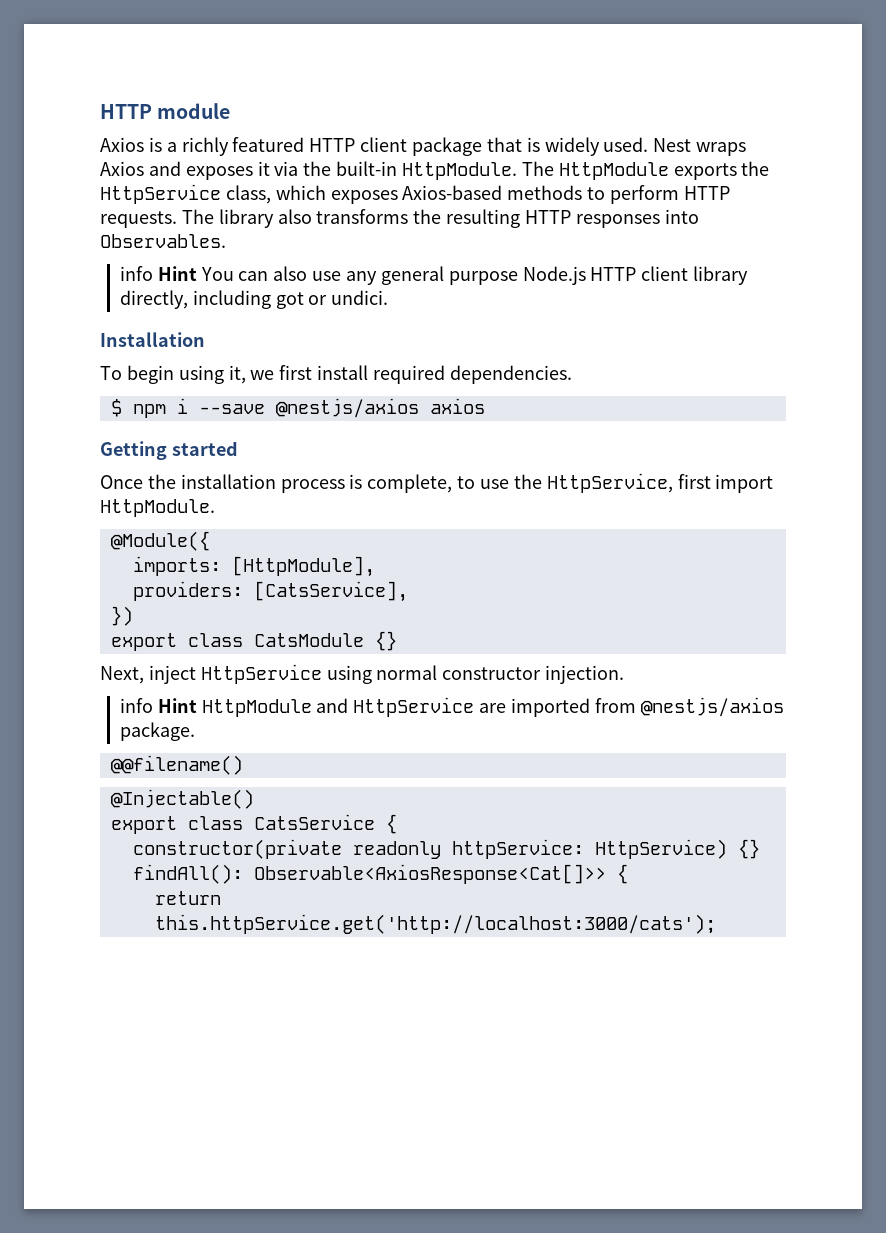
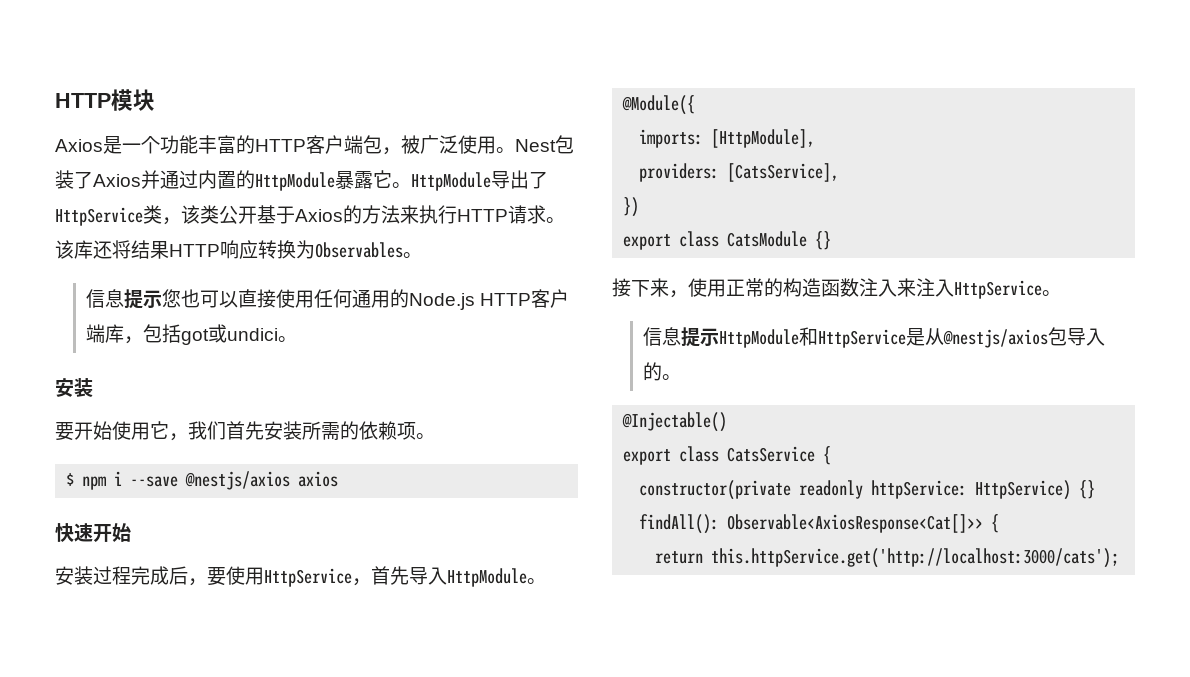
- HTTP module
- Axios is a richly featured HTTP client package that is widely used. Nest wraps Axios and exposes it via the built-in HttpModule. The HttpModule exports the HttpService class, which exposes Axios-based methods to perform HTTP requests. The library also transforms the resulting HTTP responses into Observables.
- info Hint You can also use any general purpose Node.js HTTP client library directly, including got or undici.
- Installation
- To begin using it, we first install required dependencies.
+ HTTP模块
+ Axios是一个功能丰富的HTTP客户端包，被广泛使用。Nest包装了Axios并通过内置的HttpModule暴露它。HttpModule导出了HttpService类，该类公开基于Axios的方法来执行HTTP请求。该库还将结果HTTP响应转换为Observables。
+ 信息提示您也可以直接使用任何通用的Node.js HTTP客户端库，包括got或undici。
+ 安装
+ 要开始使用它，我们首先安装所需的依赖项。
- Getting started
- Once the installation process is complete, to use the HttpService, first import HttpModule.
+ 快速开始
+ 安装过程完成后，要使用HttpService，首先导入HttpModule。
- Next, inject HttpService using normal constructor injection.
- info Hint HttpModule and HttpService are imported from @nestjs/axios package.
- @@filename()
+ 接下来，使用正常的构造函数注入来注入HttpService。
+ 信息提示HttpModule和HttpService是从@nestjs/axios包导入的。

